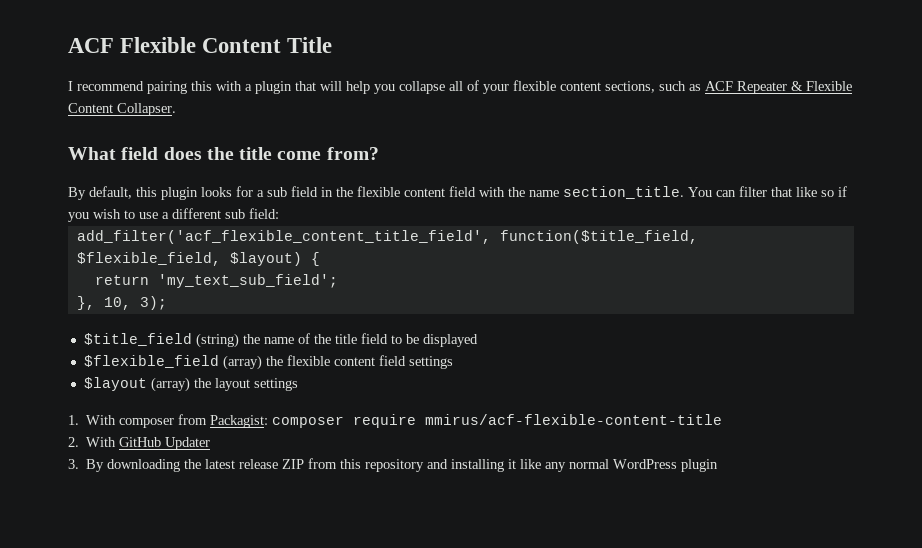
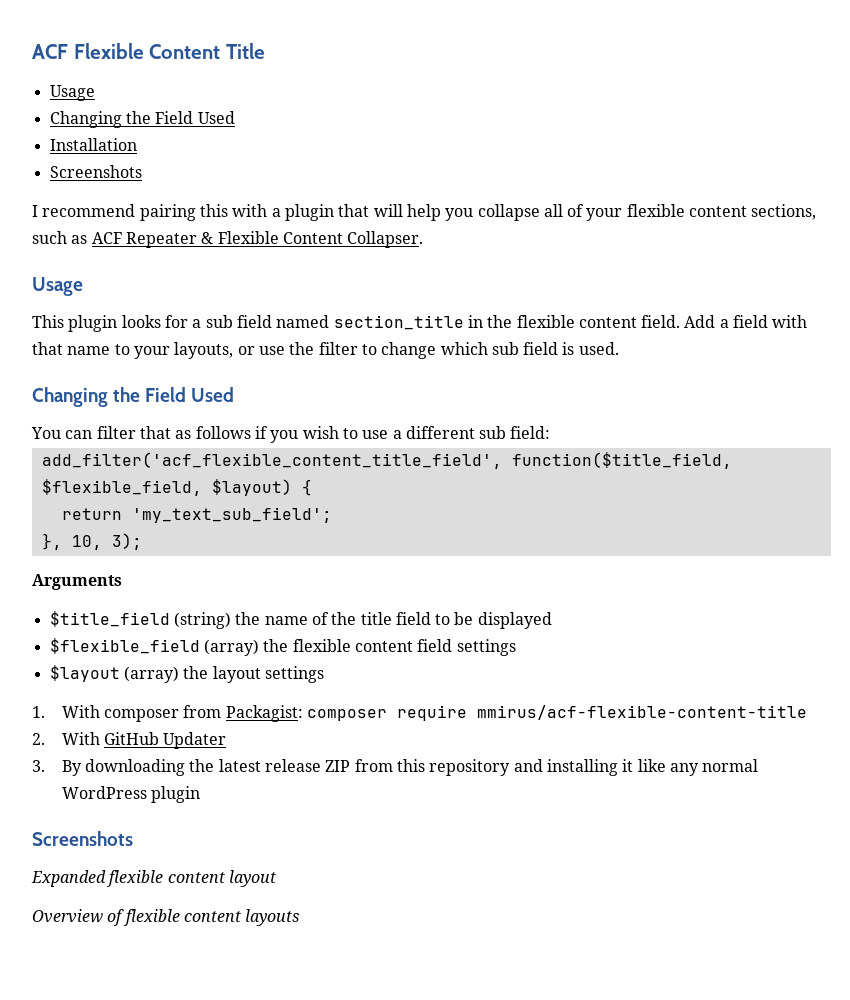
  ACF Flexible Content Title
+ Usage
+ Changing the Field Used
+ Installation
+ Screenshots
  I recommend pairing this with a plugin that will help you collapse all of your flexible content sections, such as ACF Repeater & Flexible Content Collapser.
- What field does the title come from?
- By default, this plugin looks for a sub field in the flexible content field with the name section_title. You can filter that like so if you wish to use a different sub field:
+ Usage
+ This plugin looks for a sub field named section_title in the flexible content field. Add a field with that name to your layouts, or use the filter to change which sub field is used.
+ Changing the Field Used
+ You can filter that as follows if you wish to use a different sub field:
+ Arguments
  3. By downloading the latest release ZIP from this repository and installing it like any normal WordPress plugin
+ Screenshots
+ Expanded flexible content layout
+ Overview of flexible content layouts

